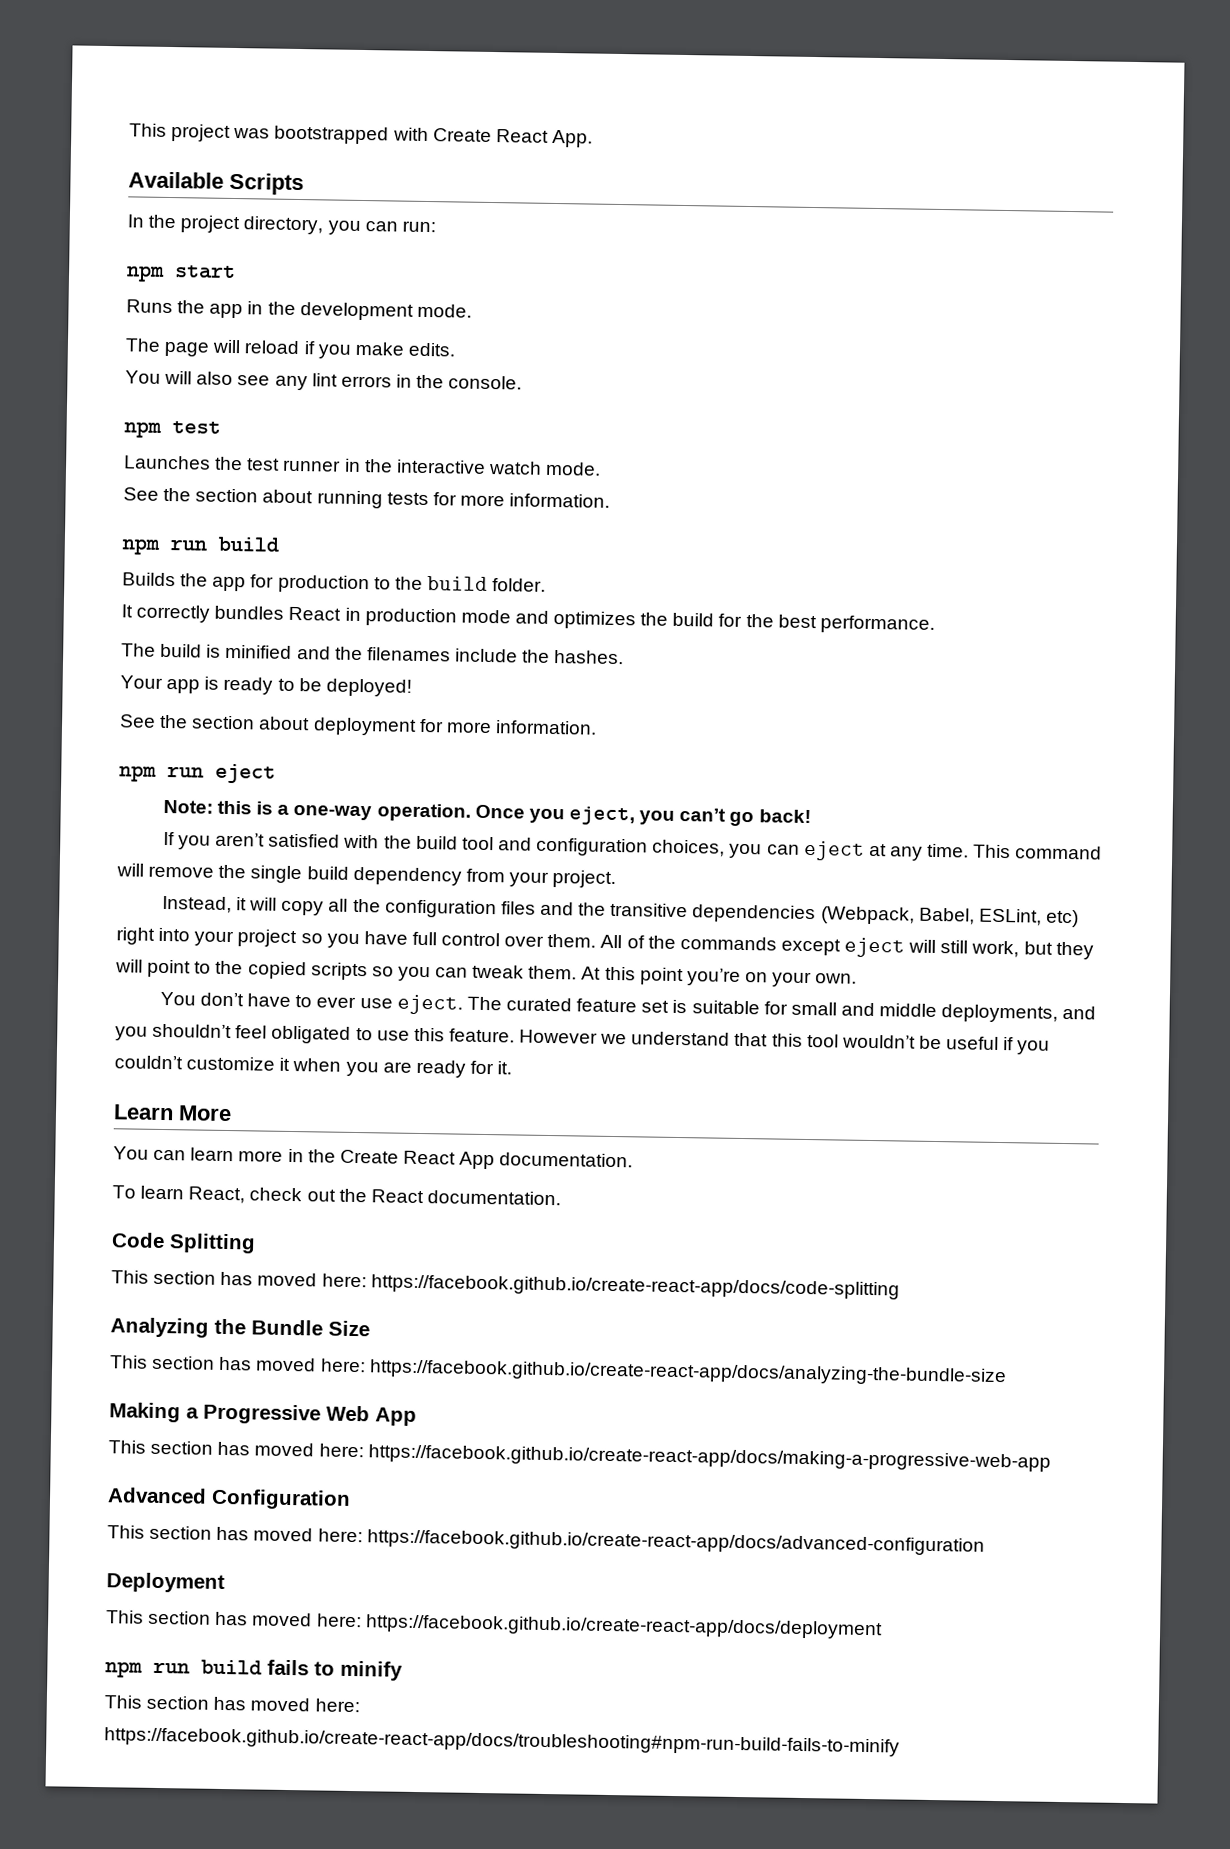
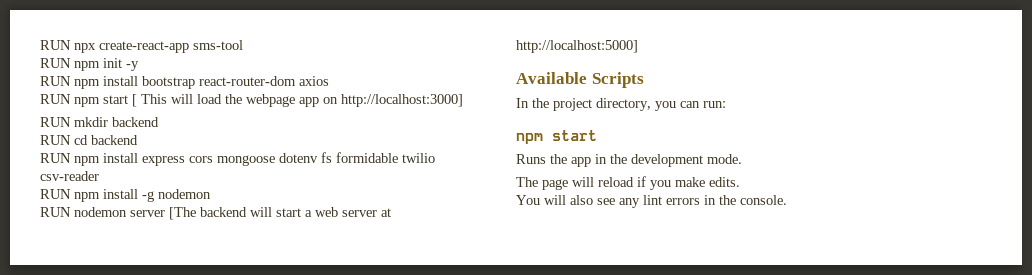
- This project was bootstrapped with Create React App.
+ RUN npx create-react-app sms-tool
+ RUN npm init -y
+ RUN npm install bootstrap react-router-dom axios
+ RUN npm start [ This will load the webpage app on http://localhost:3000]
+ RUN mkdir backend
+ RUN cd backend
+ RUN npm install express cors mongoose dotenv fs formidable twilio csv-reader
+ RUN npm install -g nodemon
+ RUN nodemon server [The backend will start a web server at http://localhost:5000]
- npm test
- Launches the test runner in the interactive watch mode.
- See the section about running tests for more information.
- npm run build
- Builds the app for production to the build folder.
- It correctly bundles React in production mode and optimizes the build for the best performance.
- The build is minified and the filenames include the hashes.
- Your app is ready to be deployed!
- See the section about deployment for more information.
- npm run eject
- Note: this is a one-way operation. Once you eject, you can’t go back!
- If you aren’t satisfied with the build tool and configuration choices, you can eject at any time. This command will remove the single build dependency from your project.
- Instead, it will copy all the configuration files and the transitive dependencies (Webpack, Babel, ESLint, etc) right into your project so you have full control over them. All of the commands except eject will still work, but they will point to the copied scripts so you can tweak them. At this point you’re on your own.
- You don’t have to ever use eject. The curated feature set is suitable for small and middle deployments, and you shouldn’t feel obligated to use this feature. However we understand that this tool wouldn’t be useful if you couldn’t customize it when you are ready for it.
- Learn More
- You can learn more in the Create React App documentation.
- To learn React, check out the React documentation.
- Code Splitting
- This section has moved here: https://facebook.github.io/create-react-app/docs/code-splitting
- Analyzing the Bundle Size
- This section has moved here: https://facebook.github.io/create-react-app/docs/analyzing-the-bundle-size
- Making a Progressive Web App
- This section has moved here: https://facebook.github.io/create-react-app/docs/making-a-progressive-web-app
- Advanced Configuration
- This section has moved here: https://facebook.github.io/create-react-app/docs/advanced-configuration
- Deployment
- This section has moved here: https://facebook.github.io/create-react-app/docs/deployment
- npm run build fails to minify
- This section has moved here: https://facebook.github.io/create-react-app/docs/troubleshooting#npm-run-build-fails-to-minify

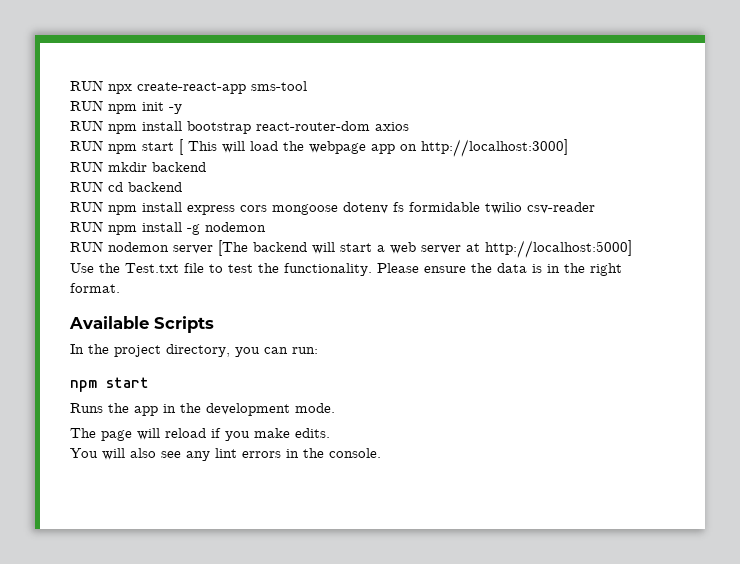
+ Use the Test.txt file to test the functionality. Please ensure the data is in the right format.

